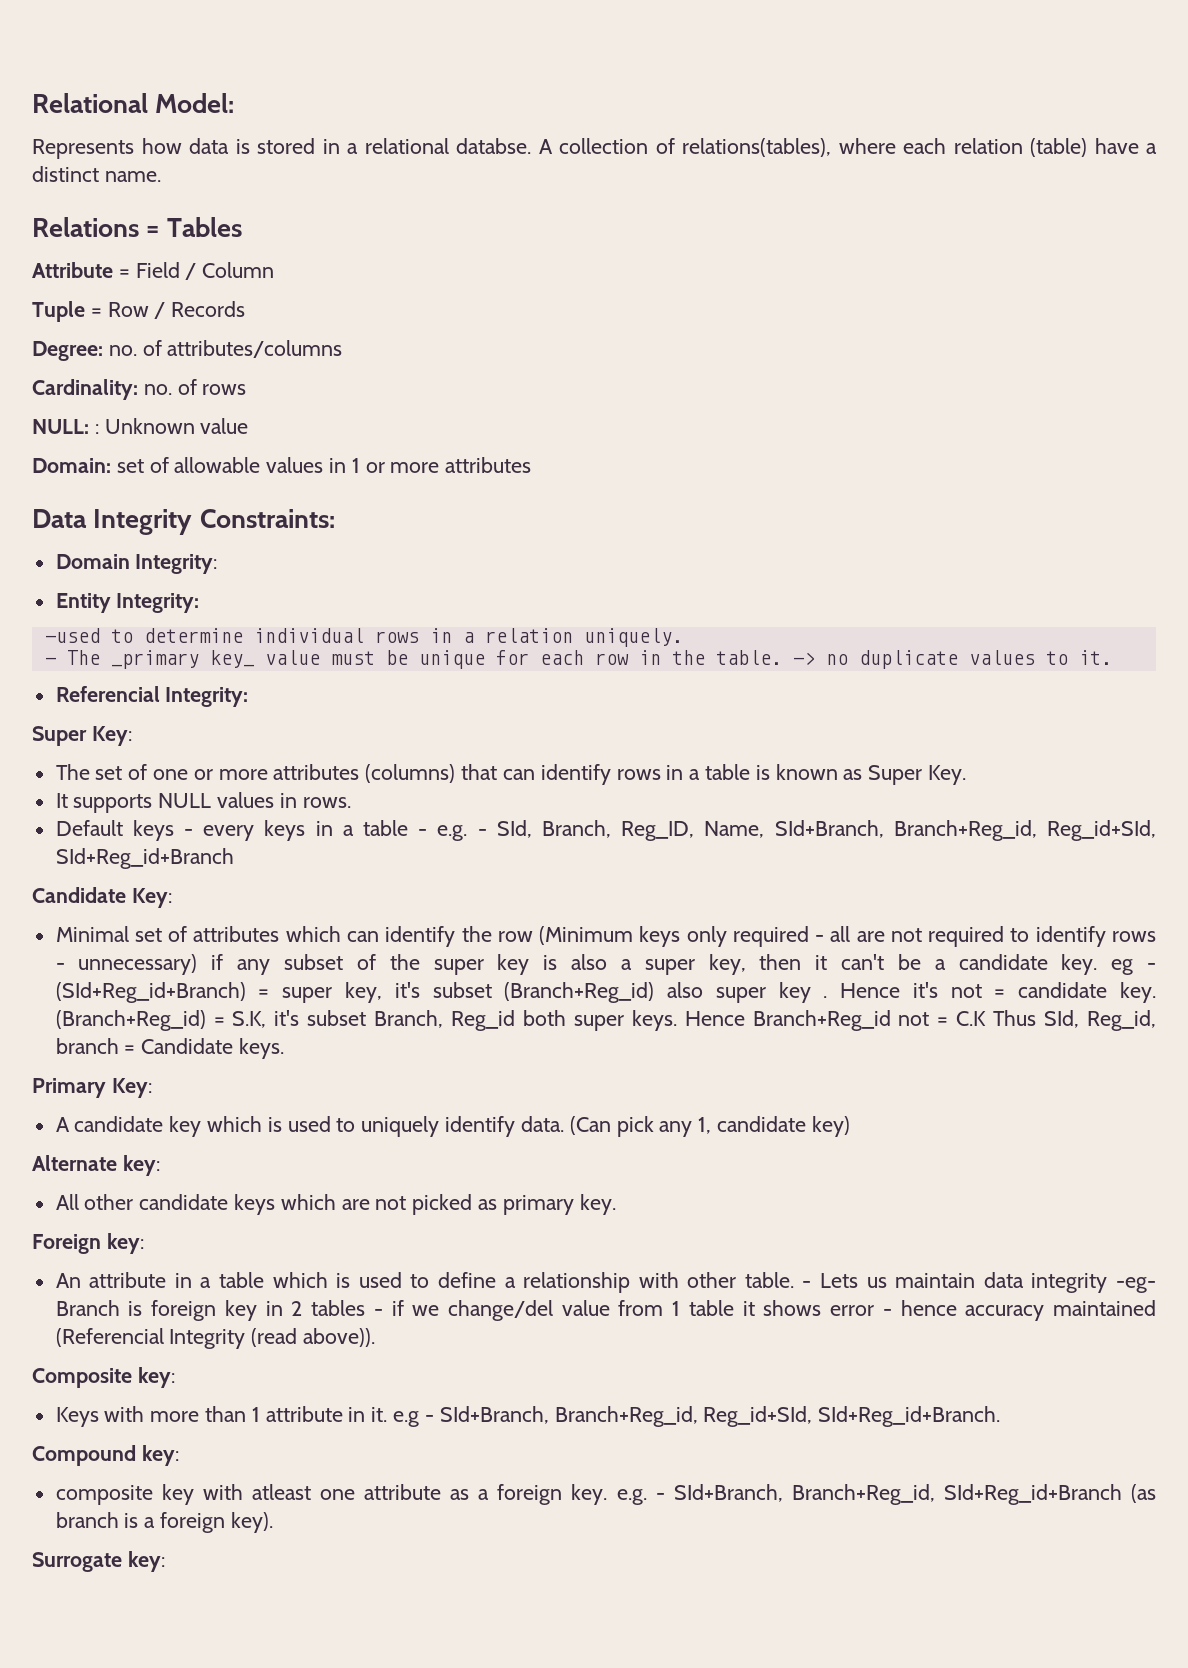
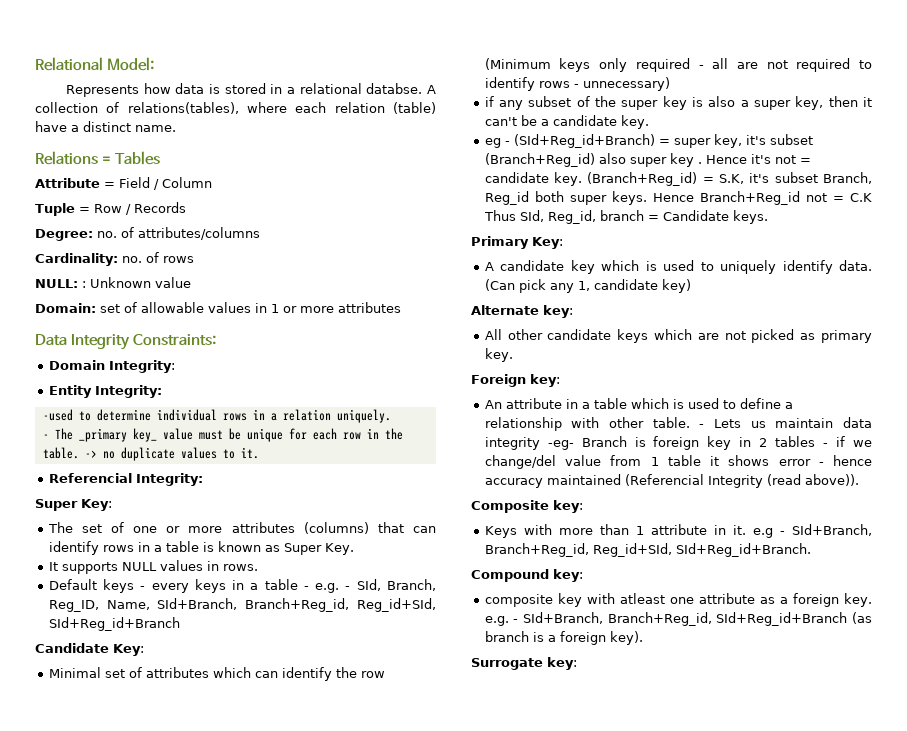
- Minimal set of attributes which can identify the row (Minimum keys only required - all are not required to identify rows - unnecessary) if any subset of the super key is also a super key, then it can't be a candidate key. eg - (SId+Reg_id+Branch) = super key, it's subset (Branch+Reg_id) also super key .
+ Minimal set of attributes which can identify the row (Minimum keys only required - all are not required to identify rows - unnecessary)
+ if any subset of the super key is also a super key, then it can't be a candidate key.
+ eg - (SId+Reg_id+Branch) = super key, it's subset (Branch+Reg_id) also super key .

